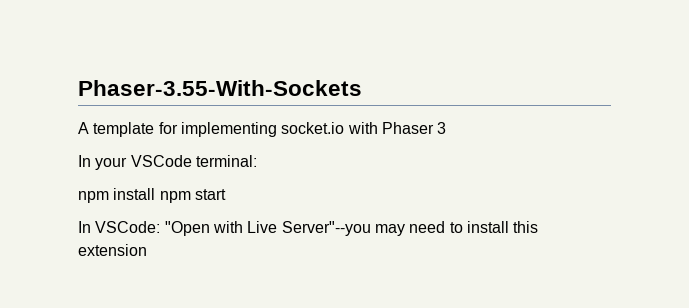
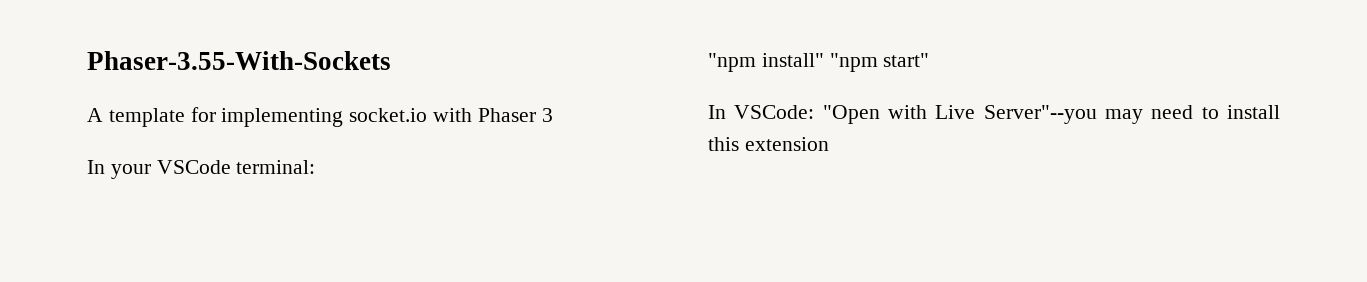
- npm install npm start
+ "npm install" "npm start"

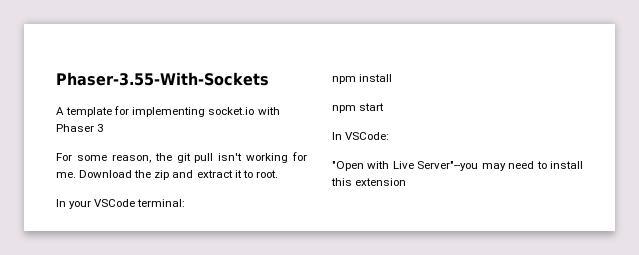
+ For some reason, the git pull isn't working for me. Download the zip and extract it to root.
- "npm install" "npm start"
+ npm install
+ npm start
- In VSCode: "Open with Live Server"--you may need to install this extension
+ In VSCode:
+ "Open with Live Server"--you may need to install this extension

